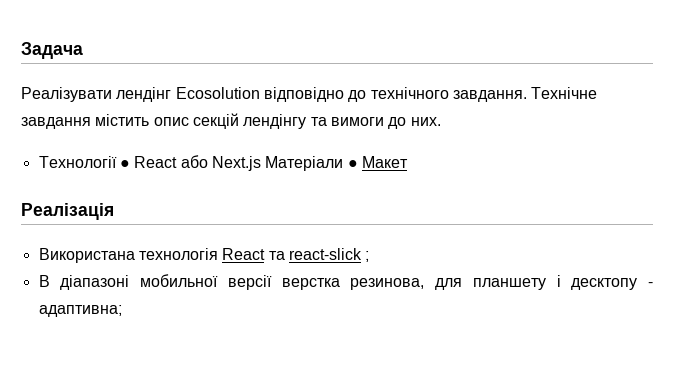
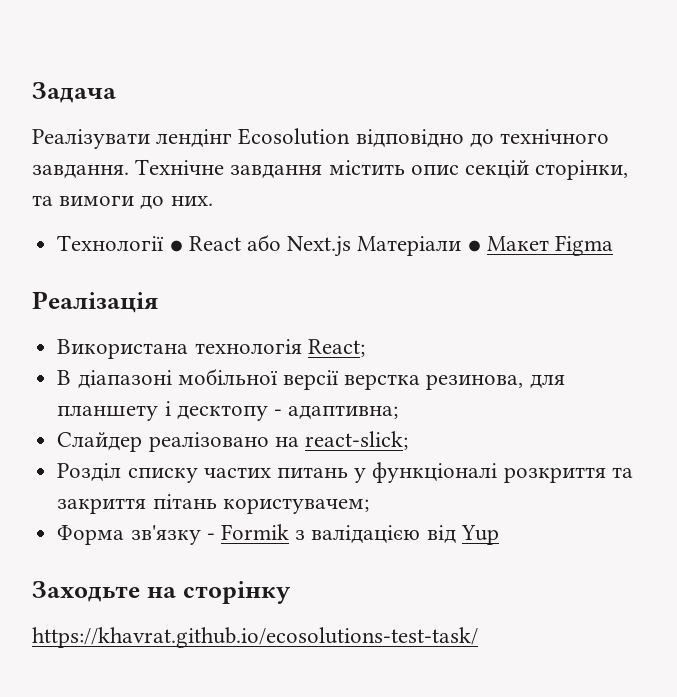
- Технічне завдання містить опис секцій лендінгу та вимоги до них.
+ Технічне завдання містить опис секцій сторінки, та вимоги до них.
- Технології ● React або Next.js Матеріали ● Макет
+ Технології ● React або Next.js Матеріали ● Макет Figma
- Використана технологія React та react-slick ;
+ Використана технологія React;
- В діапазоні мобильної версії верстка резинова, для планшету і десктопу - адаптивна;
+ В діапазоні мобільної версії верстка резинова, для планшету і десктопу - адаптивна;
+ Слайдер реалізовано на react-slick;
+ Розділ списку частих питань у функціоналі розкриття та закриття пітань користувачем;
+ Форма зв'язку - Formik з валідацією від Yup
+ Заходьте на сторінку
+ https://khavrat.github.io/ecosolutions-test-task/

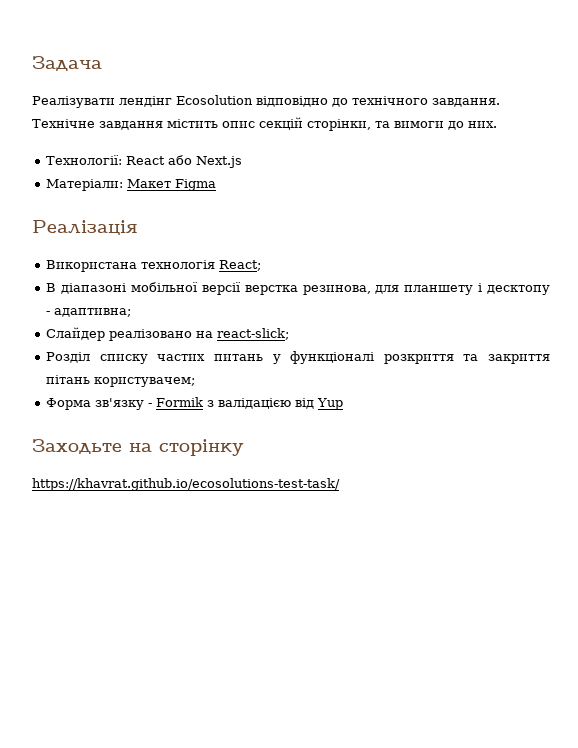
- Технології ● React або Next.js Матеріали ● Макет Figma
+ Технології: React або Next.js
+ Матеріали: Макет Figma

